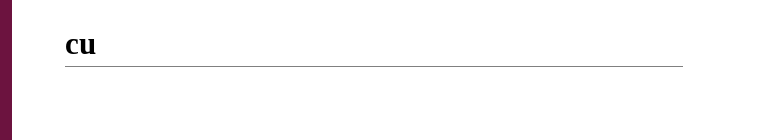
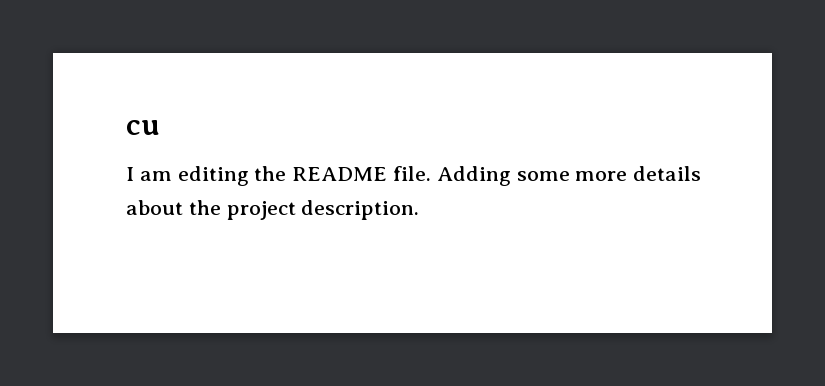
+ I am editing the README file. Adding some more details about the project description.

